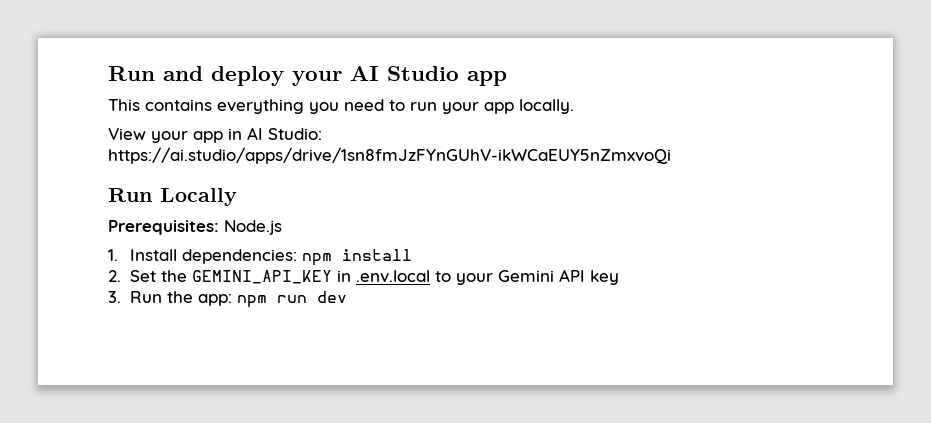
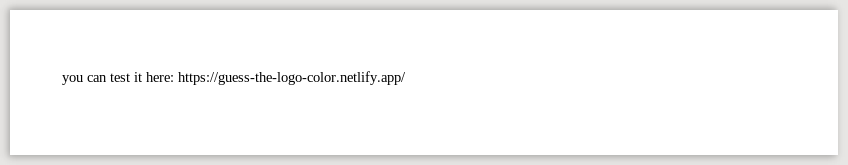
- Run and deploy your AI Studio app
- This contains everything you need to run your app locally.
- View your app in AI Studio: https://ai.studio/apps/drive/1sn8fmJzFYnGUhV-ikWCaEUY5nZmxvoQi
- Run Locally
- Prerequisites: Node.js
- 1. Install dependencies: npm install
- 2. Set the GEMINI_API_KEY in .env.local to your Gemini API key
- 3. Run the app: npm run dev
+ you can test it here: https://guess-the-logo-color.netlify.app/

